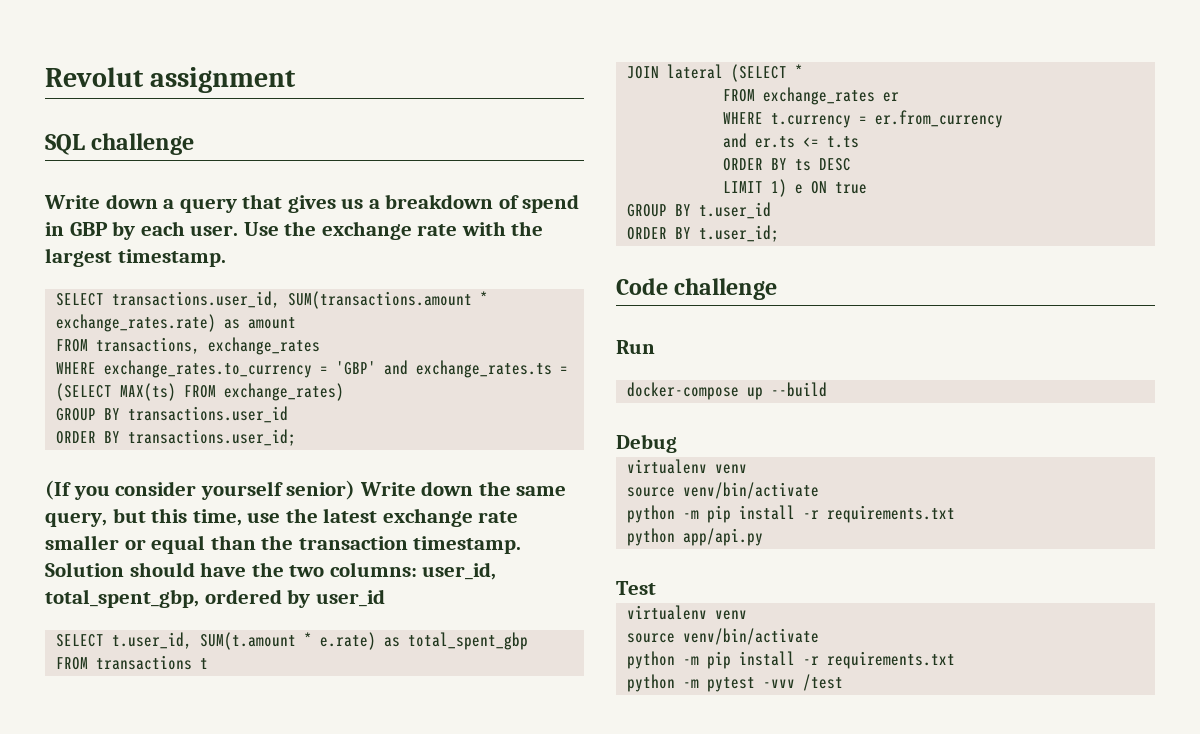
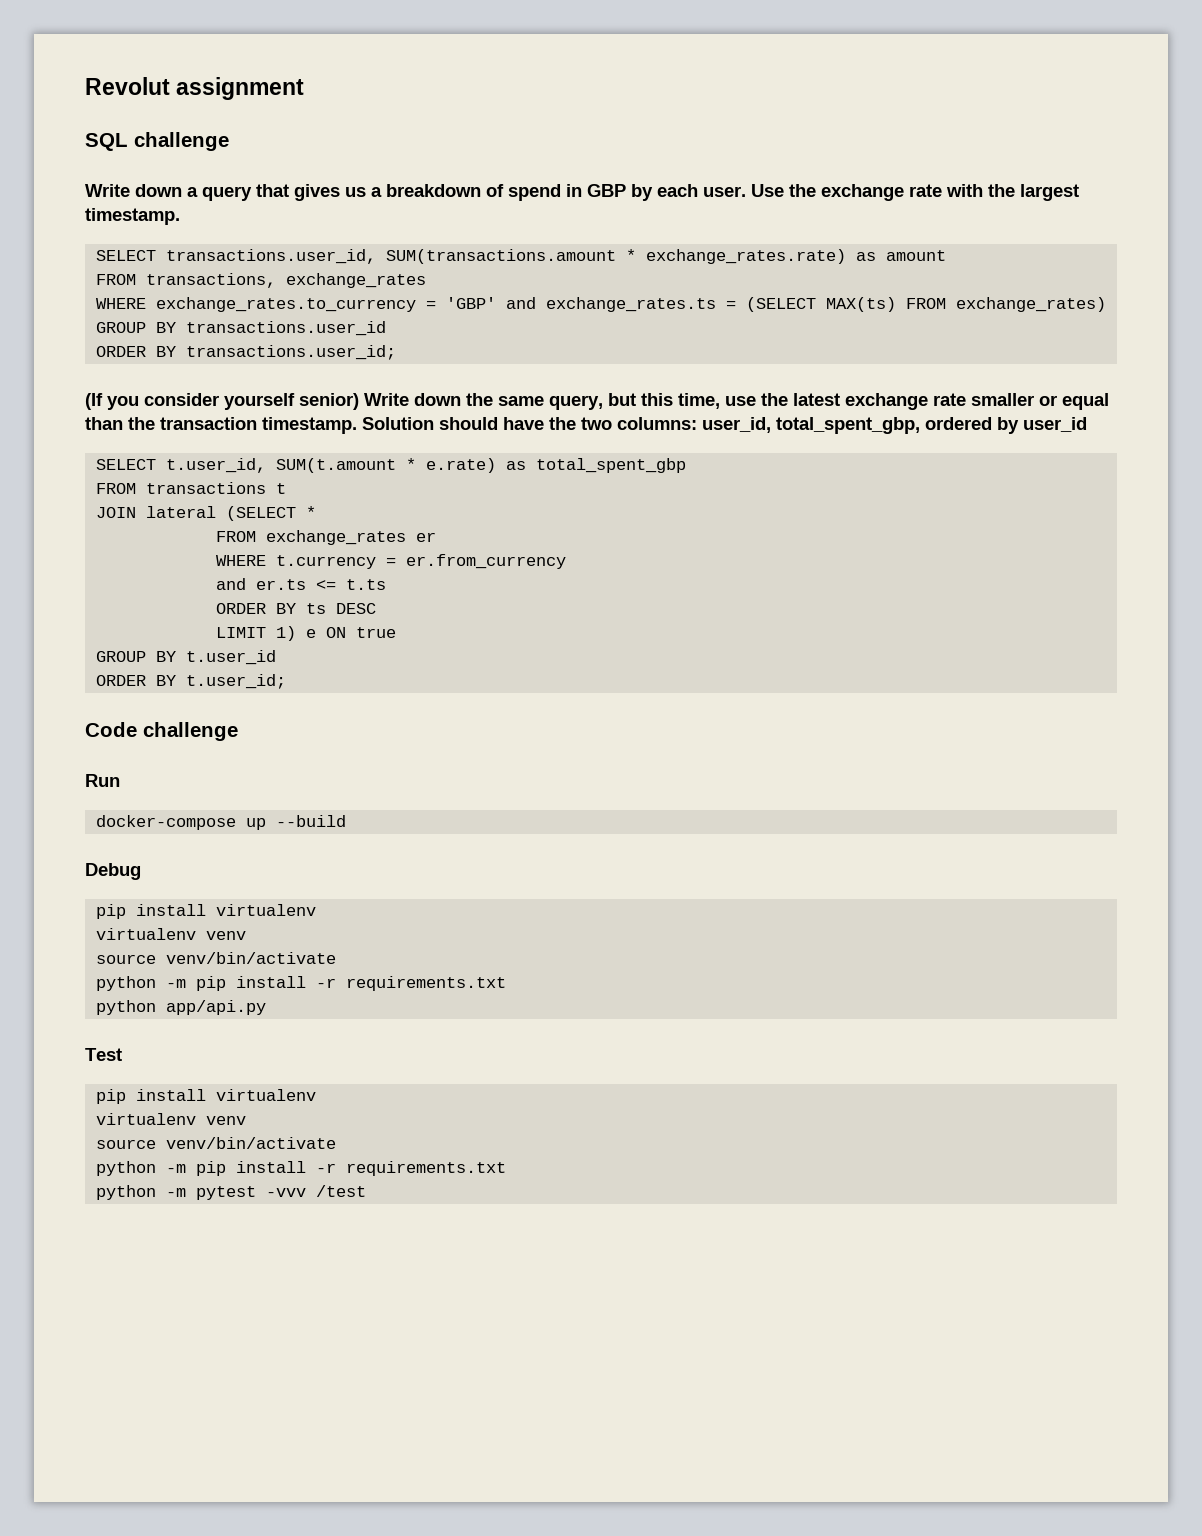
  Debug
+ pip install virtualenv
  Test
+ pip install virtualenv

